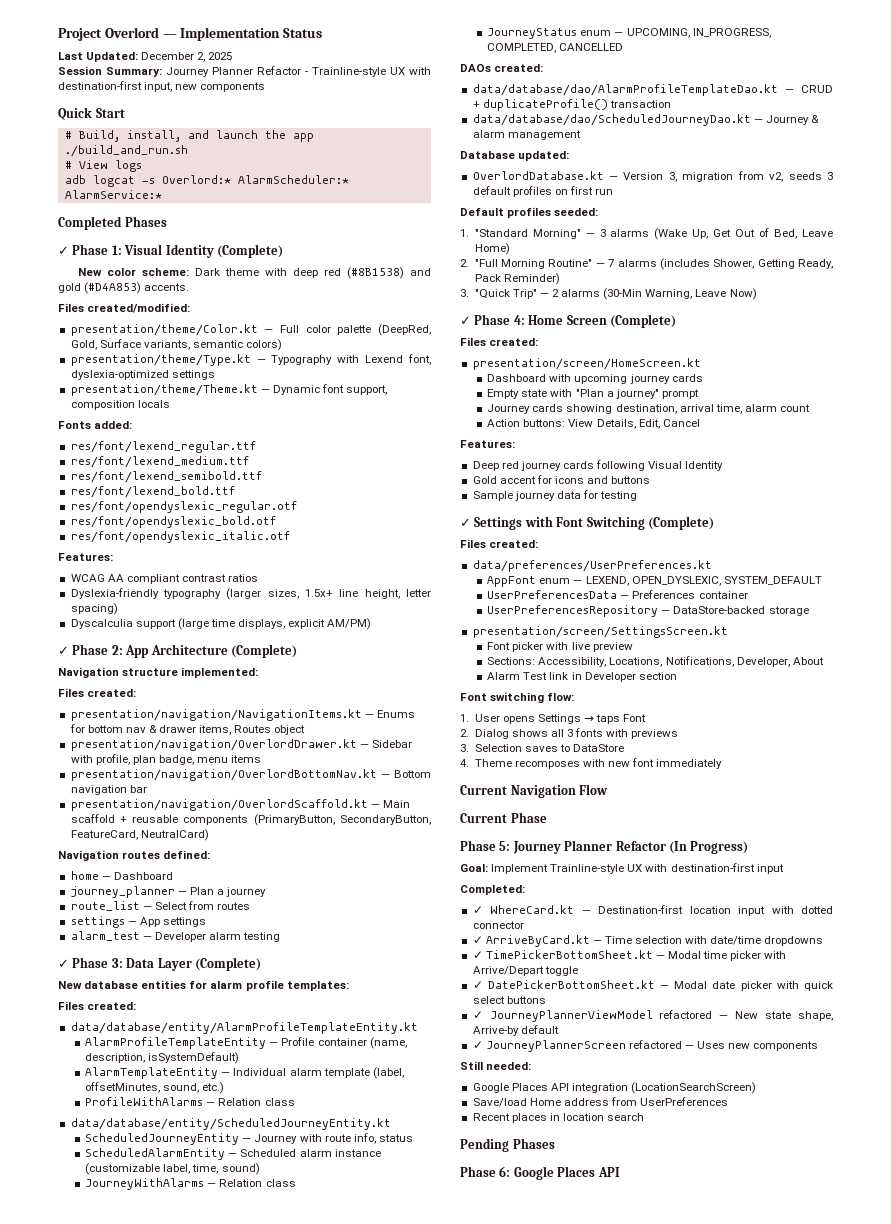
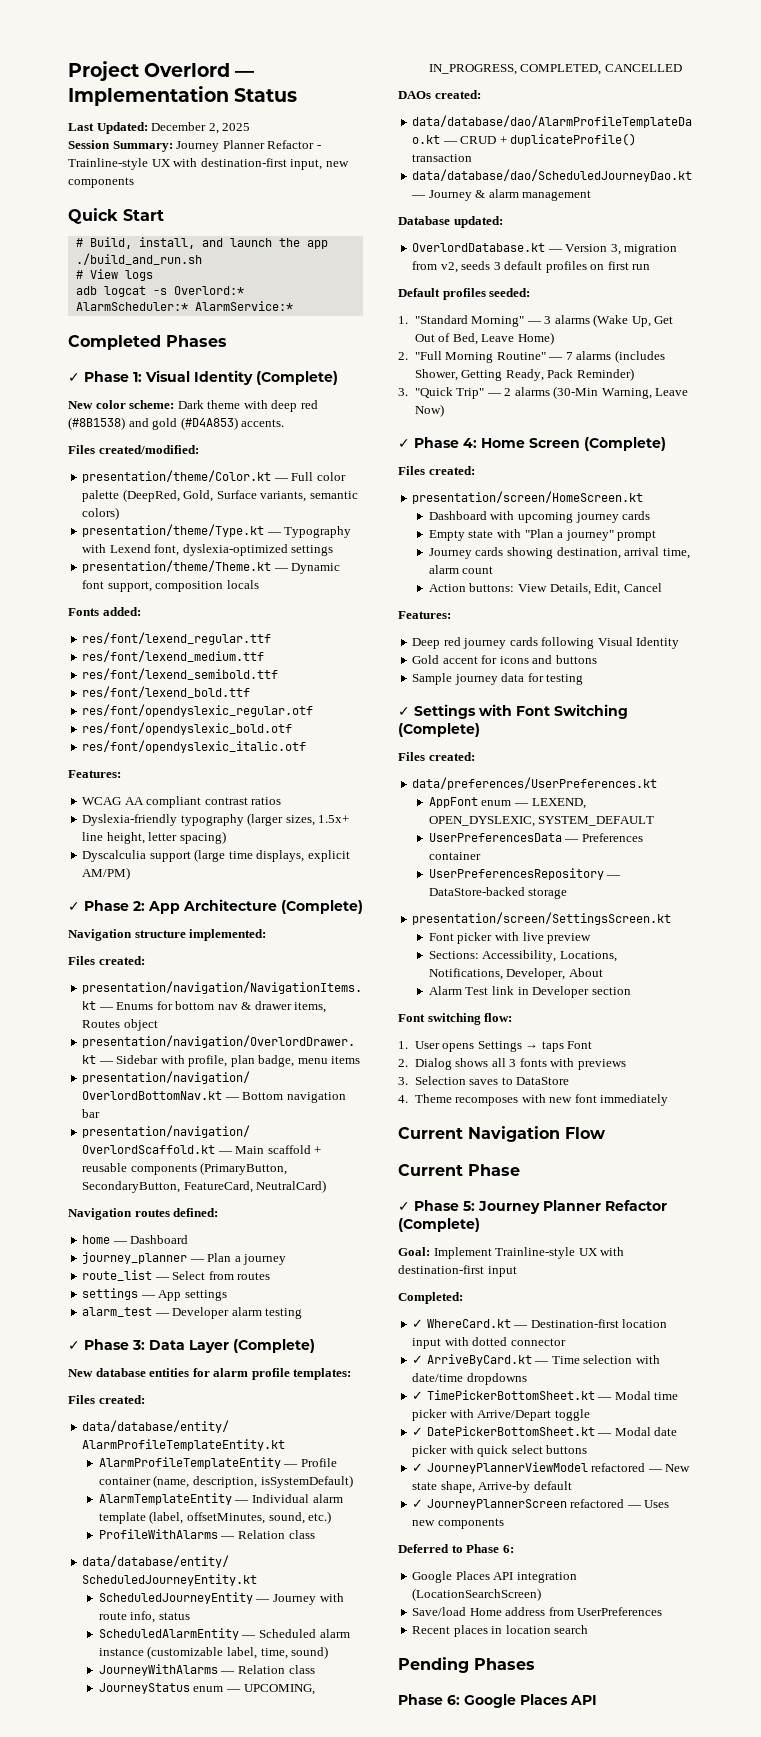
- Phase 5: Journey Planner Refactor (In Progress)
+ ✓ Phase 5: Journey Planner Refactor (Complete)
- Still needed:
+ Deferred to Phase 6:

